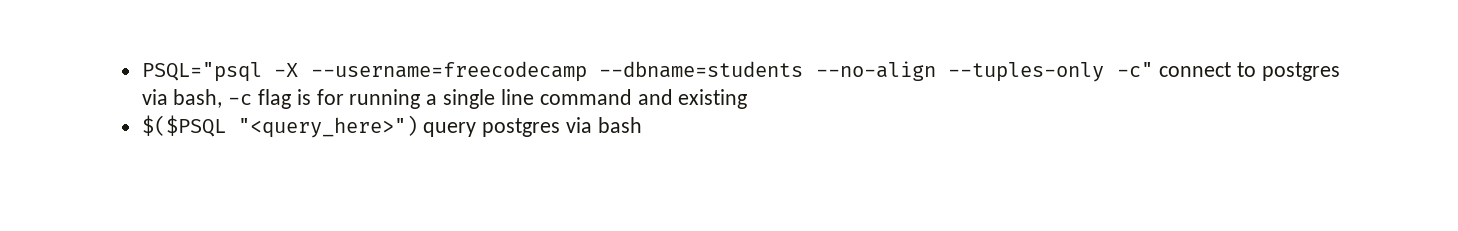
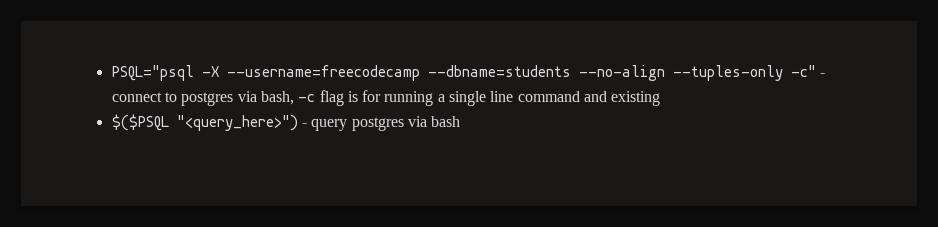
- PSQL="psql -X --username=freecodecamp --dbname=students --no-align --tuples-only -c" connect to postgres via bash, -c flag is for running a single line command and existing
+ PSQL="psql -X --username=freecodecamp --dbname=students --no-align --tuples-only -c" - connect to postgres via bash, -c flag is for running a single line command and existing
- $($PSQL "<query_here>") query postgres via bash
+ $($PSQL "<query_here>") - query postgres via bash

